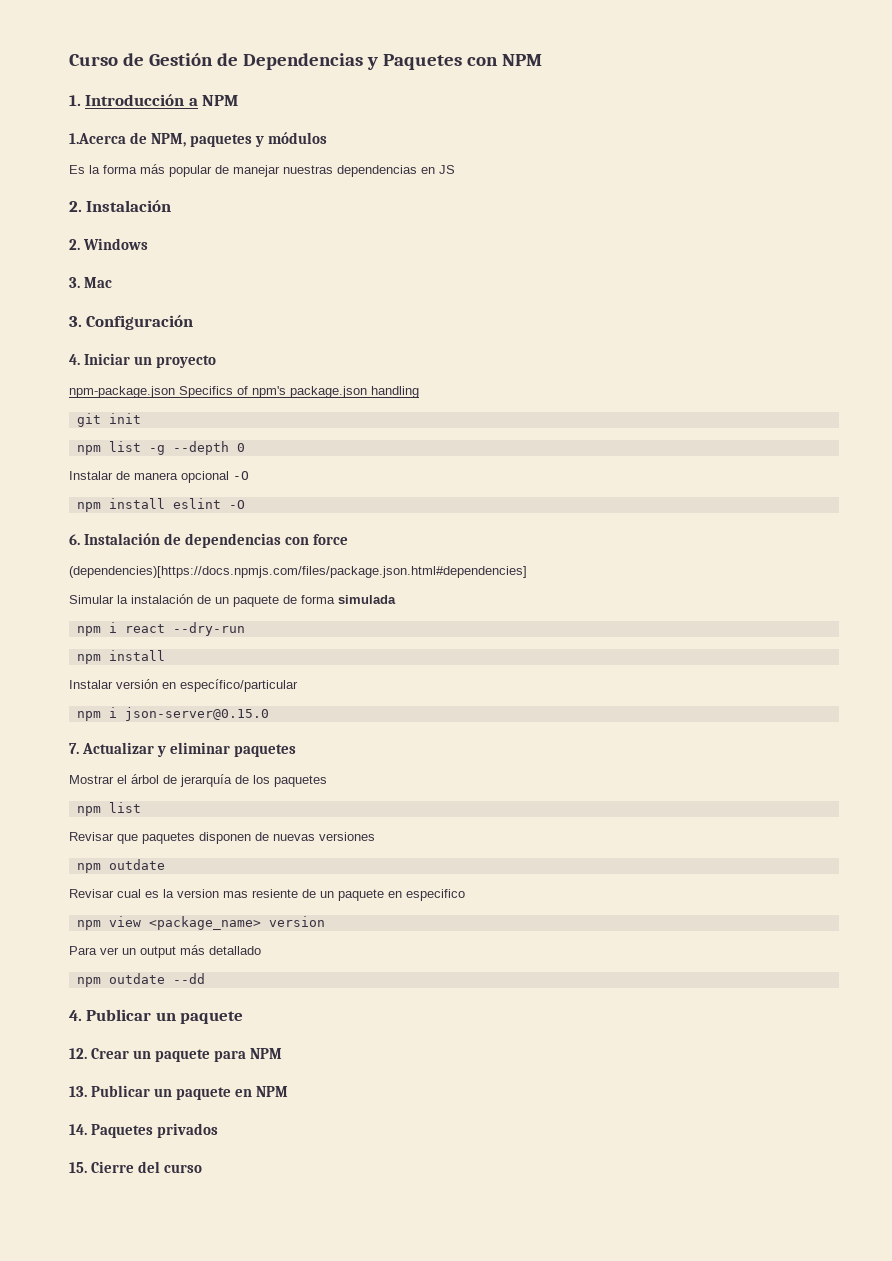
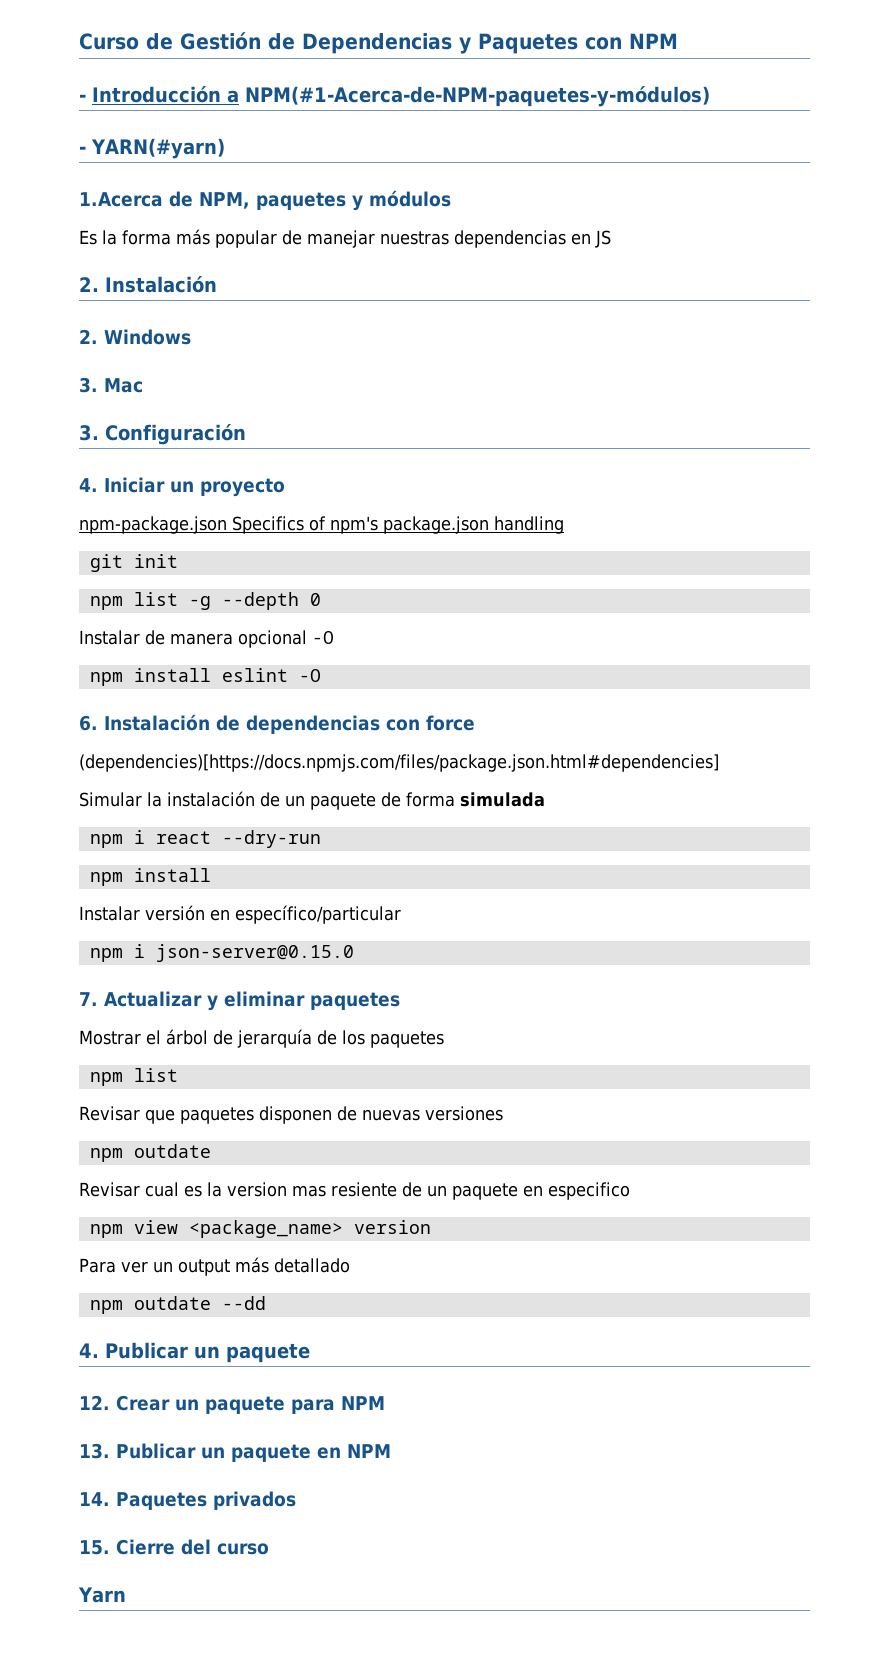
- 1. Introducción a NPM
+ - Introducción a NPM(#1-Acerca-de-NPM-paquetes-y-módulos)
+ - YARN(#yarn)
+ Yarn

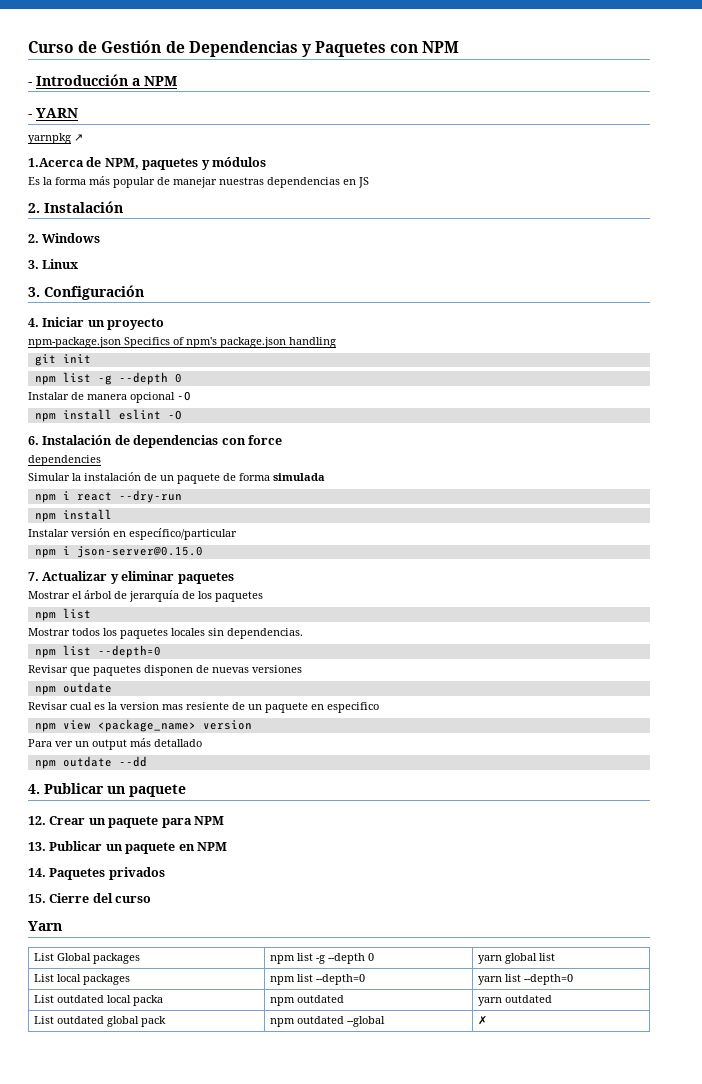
- - Introducción a NPM(#1-Acerca-de-NPM-paquetes-y-módulos)
- - YARN(#yarn)
+ - Introducción a NPM
+ - YARN
+ yarnpkg ↗
- 3. Mac
+ 3. Linux
- (dependencies)[https://docs.npmjs.com/files/package.json.html#dependencies]
+ dependencies
+ Mostrar todos los paquetes locales sin dependencias.
+ npm list --depth=0
+ List Global packages | npm list -g --depth 0 | yarn global list
+ List local packages | npm list --depth=0 | yarn list --depth=0
+ List outdated local packa | npm outdated | yarn outdated
+ List outdated global pack | npm outdated --global | ✗

